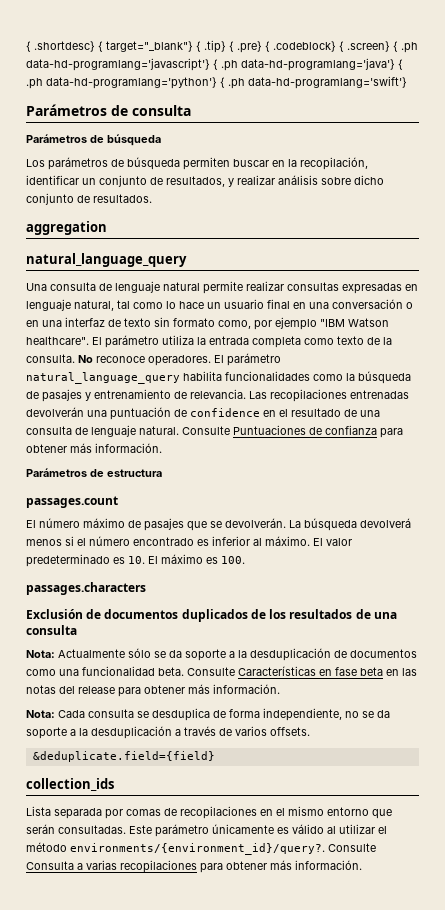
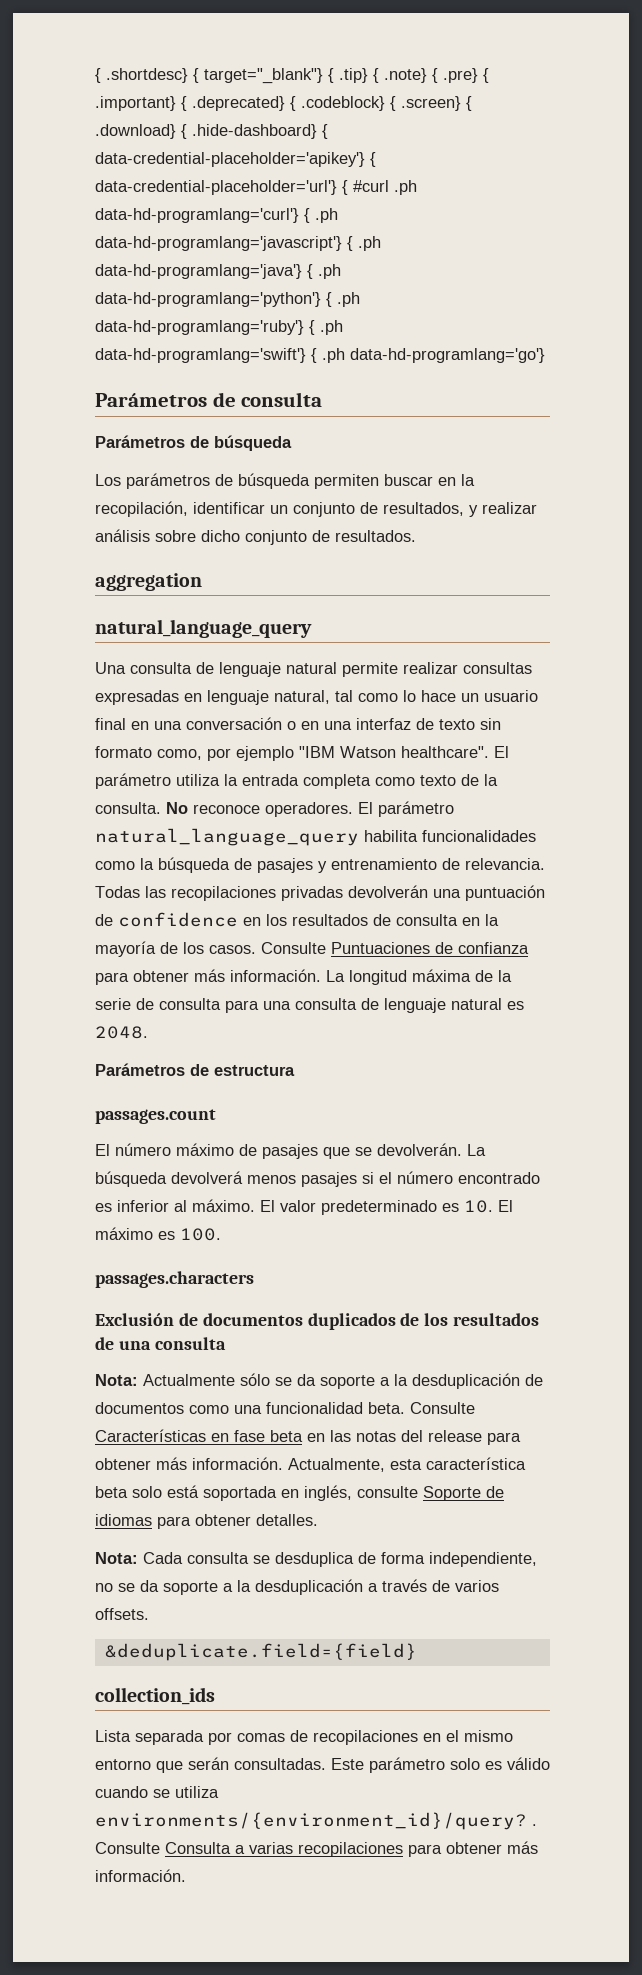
- { .shortdesc} { target="_blank"} { .tip} { .pre} { .codeblock} { .screen} { .ph data-hd-programlang='javascript'} { .ph data-hd-programlang='java'} { .ph data-hd-programlang='python'} { .ph data-hd-programlang='swift'}
+ { .shortdesc} { target="_blank"} { .tip} { .note} { .pre} { .important} { .deprecated} { .codeblock} { .screen} { .download} { .hide-dashboard} { data-credential-placeholder='apikey'} { data-credential-placeholder='url'} { #curl .ph data-hd-programlang='curl'} { .ph data-hd-programlang='javascript'} { .ph data-hd-programlang='java'} { .ph data-hd-programlang='python'} { .ph data-hd-programlang='ruby'} { .ph data-hd-programlang='swift'} { .ph data-hd-programlang='go'}
- Las recopilaciones entrenadas devolverán una puntuación de confidence en el resultado de una consulta de lenguaje natural.
+ Todas las recopilaciones privadas devolverán una puntuación de confidence en los resultados de consulta en la mayoría de los casos.
+ La longitud máxima de la serie de consulta para una consulta de lenguaje natural es 2048.
- La búsqueda devolverá menos si el número encontrado es inferior al máximo.
+ La búsqueda devolverá menos pasajes si el número encontrado es inferior al máximo.
+ Actualmente, esta característica beta solo está soportada en inglés, consulte Soporte de idiomas para obtener detalles.
- Este parámetro únicamente es válido al utilizar el método environments/{environment_id}/query?.
+ Este parámetro solo es válido cuando se utiliza environments/{environment_id}/query? .

